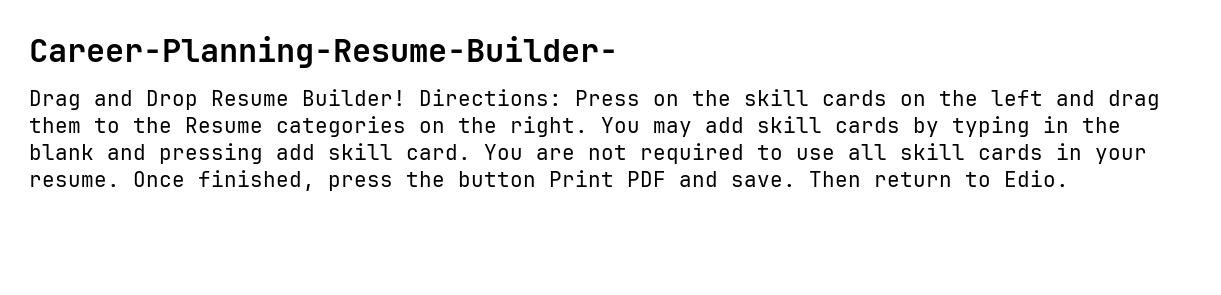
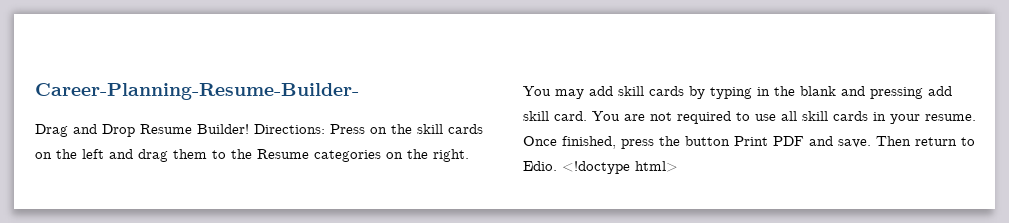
+ <!doctype html>

